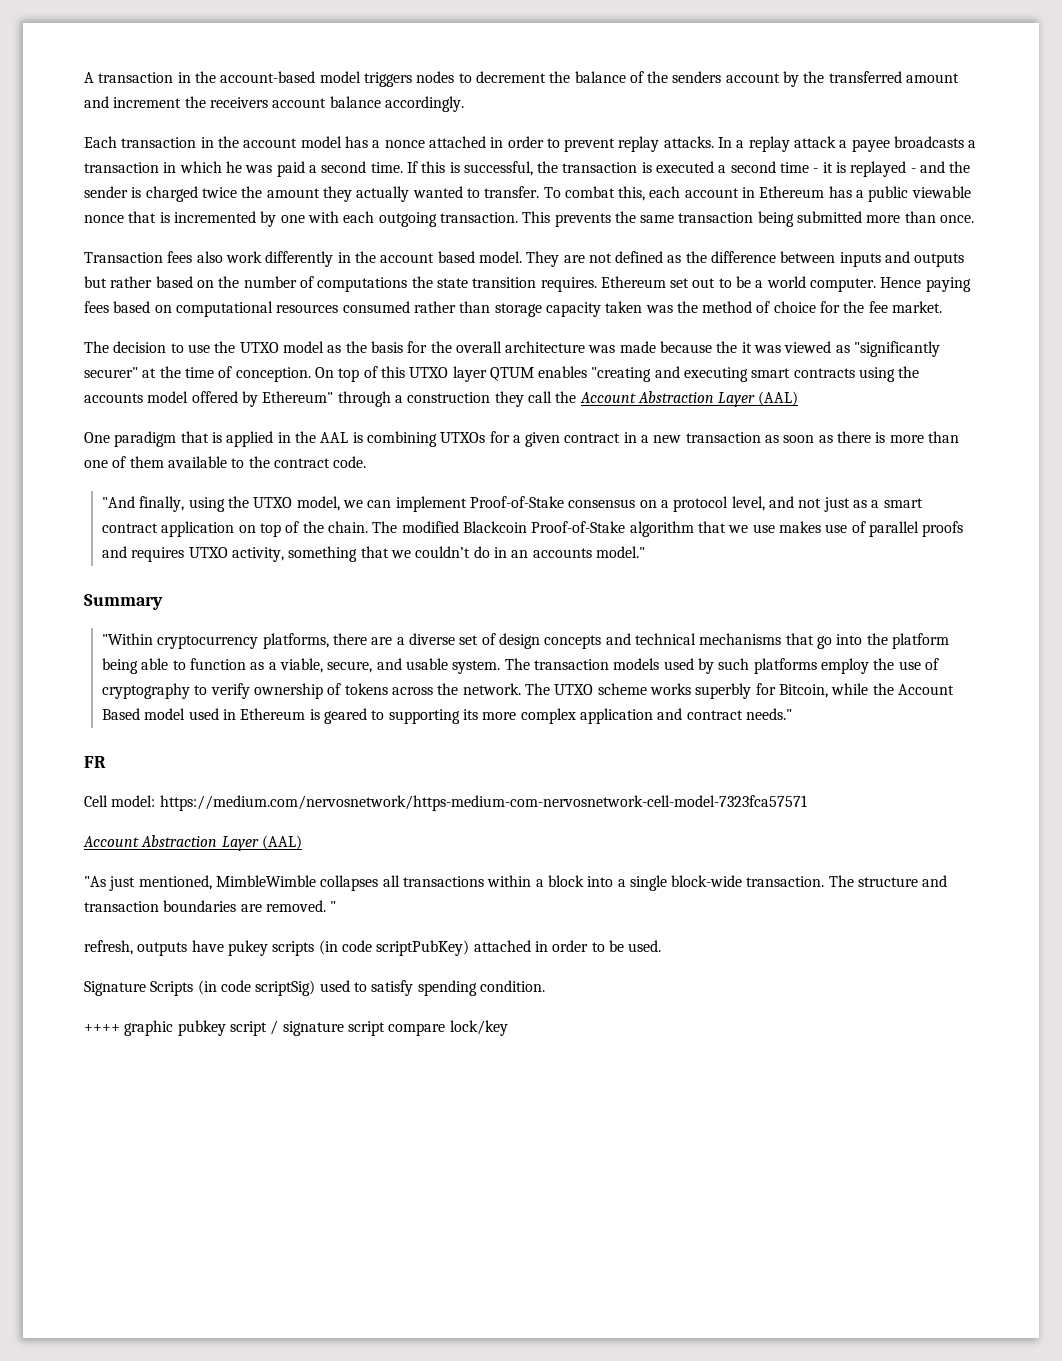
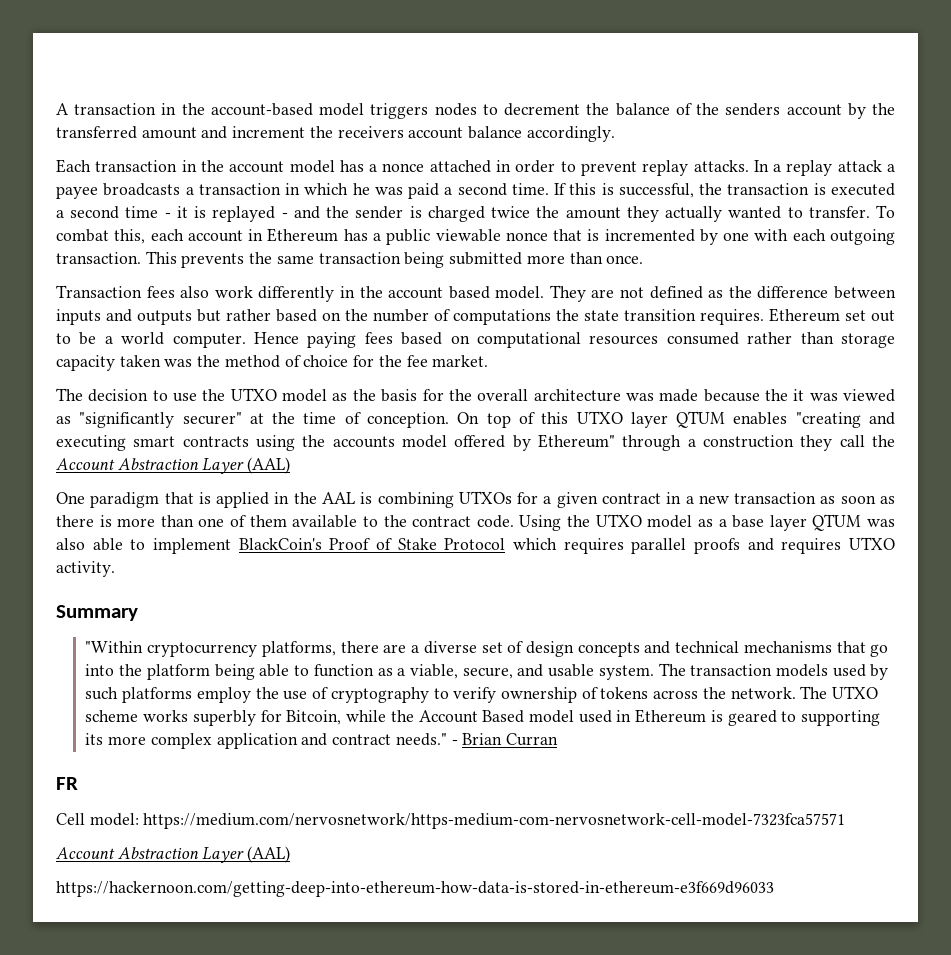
- One paradigm that is applied in the AAL is combining UTXOs for a given contract in a new transaction as soon as there is more than one of them available to the contract code.
- "And finally, using the UTXO model, we can implement Proof-of-Stake consensus on a protocol level, and not just as a smart contract application on top of the chain. The modified Blackcoin Proof-of-Stake algorithm that we use makes use of parallel proofs and requires UTXO activity, something that we couldn’t do in an accounts model."
+ One paradigm that is applied in the AAL is combining UTXOs for a given contract in a new transaction as soon as there is more than one of them available to the contract code. Using the UTXO model as a base layer QTUM was also able to implement BlackCoin's Proof of Stake Protocol which requires parallel proofs and requires UTXO activity.
+ - Brian Curran
- "As just mentioned, MimbleWimble collapses all transactions within a block into a single block-wide transaction. The structure and transaction boundaries are removed. "
- refresh, outputs have pukey scripts (in code scriptPubKey) attached in order to be used.
- Signature Scripts (in code scriptSig) used to satisfy spending condition.
- ++++ graphic pubkey script / signature script compare lock/key
+ https://hackernoon.com/getting-deep-into-ethereum-how-data-is-stored-in-ethereum-e3f669d96033

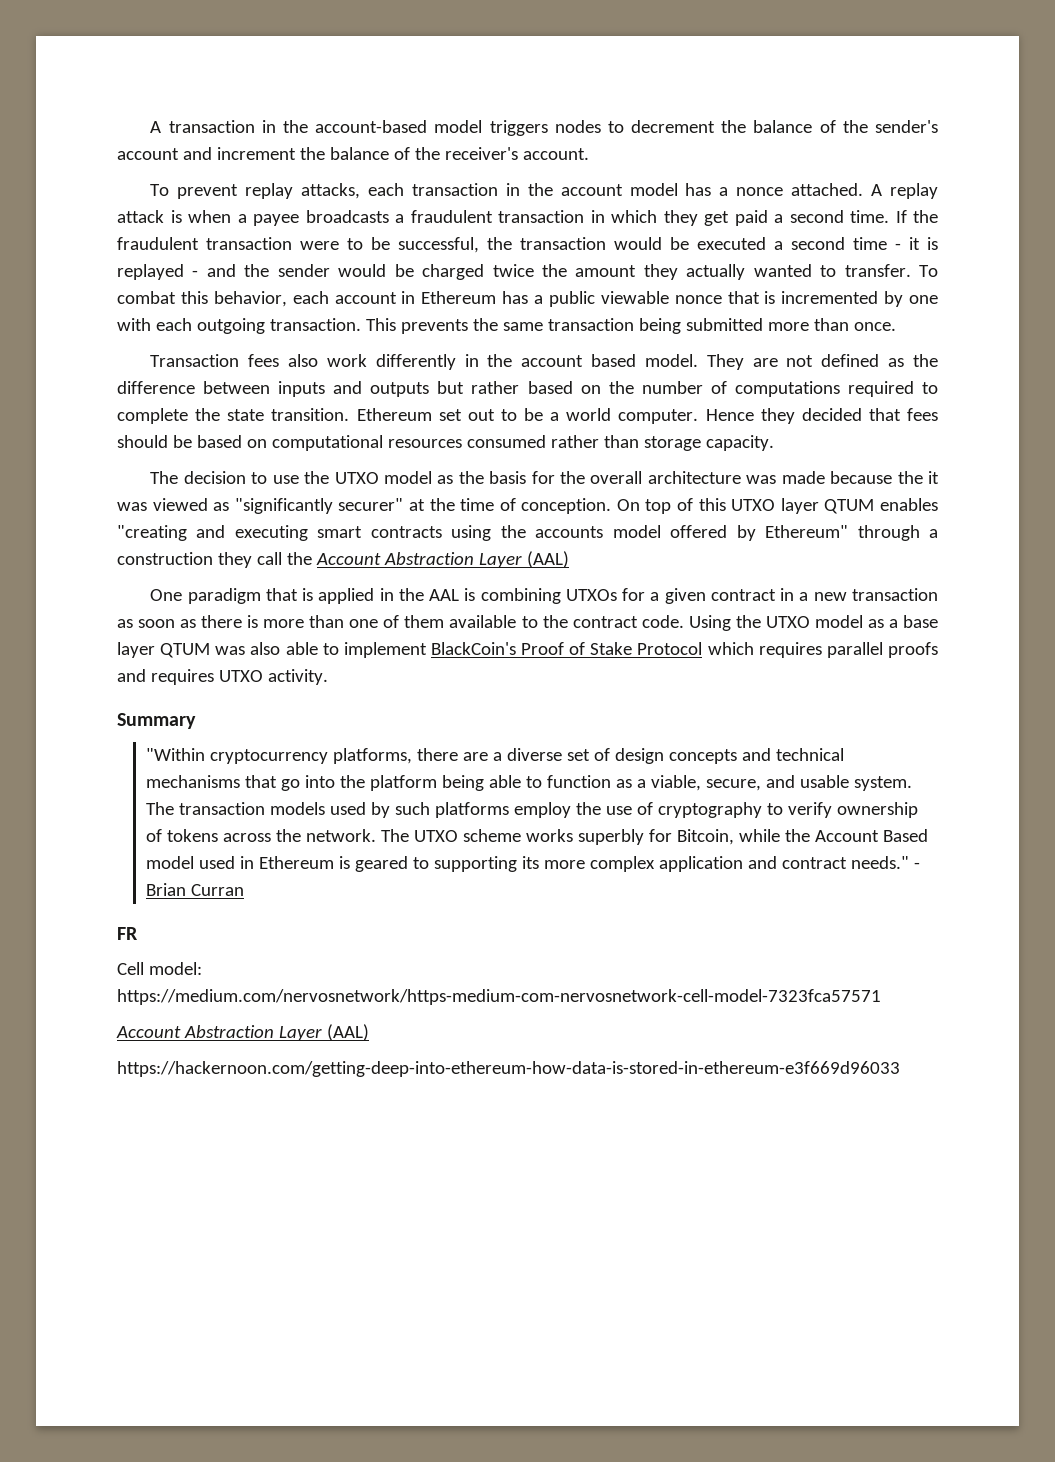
- A transaction in the account-based model triggers nodes to decrement the balance of the senders account by the transferred amount and increment the receivers account balance accordingly.
- Each transaction in the account model has a nonce attached in order to prevent replay attacks. In a replay attack a payee broadcasts a transaction in which he was paid a second time.
+ A transaction in the account-based model triggers nodes to decrement the balance of the sender's account and increment the balance of the receiver's account.
+ To prevent replay attacks, each transaction in the account model has a nonce attached. A replay attack is when a payee broadcasts a fraudulent transaction in which they get paid a second time.
- If this is successful, the transaction is executed a second time - it is replayed - and the sender is charged twice the amount they actually wanted to transfer.
+ If the fraudulent transaction were to be successful, the transaction would be executed a second time - it is replayed - and the sender would be charged twice the amount they actually wanted to transfer.
- To combat this, each account in Ethereum has a public viewable nonce that is incremented by one with each outgoing transaction.
+ To combat this behavior, each account in Ethereum has a public viewable nonce that is incremented by one with each outgoing transaction.
- They are not defined as the difference between inputs and outputs but rather based on the number of computations the state transition requires.
+ They are not defined as the difference between inputs and outputs but rather based on the number of computations required to complete the state transition.
- Hence paying fees based on computational resources consumed rather than storage capacity taken was the method of choice for the fee market.
+ Hence they decided that fees should be based on computational resources consumed rather than storage capacity.

